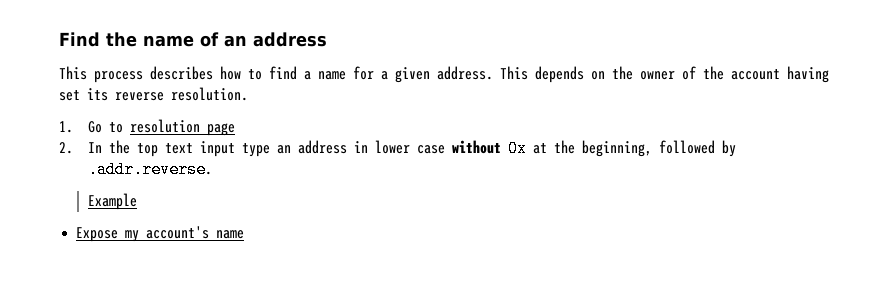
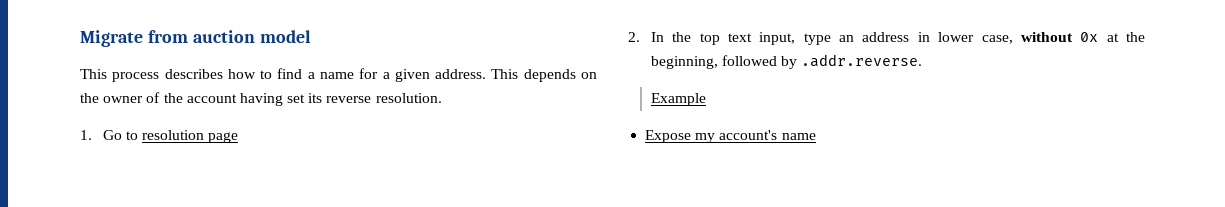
- Find the name of an address
+ Migrate from auction model
- 2. In the top text input type an address in lower case without 0x at the beginning, followed by .addr.reverse.
+ 2. In the top text input, type an address in lower case, without 0x at the beginning, followed by .addr.reverse.

